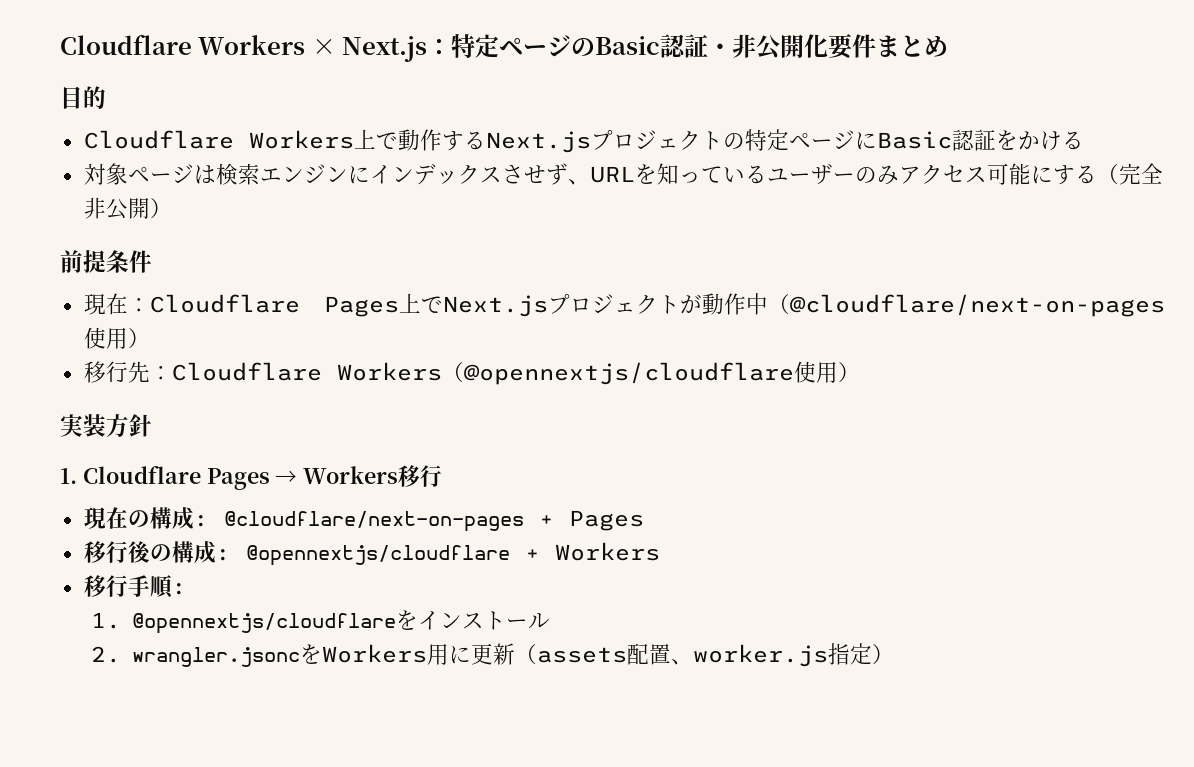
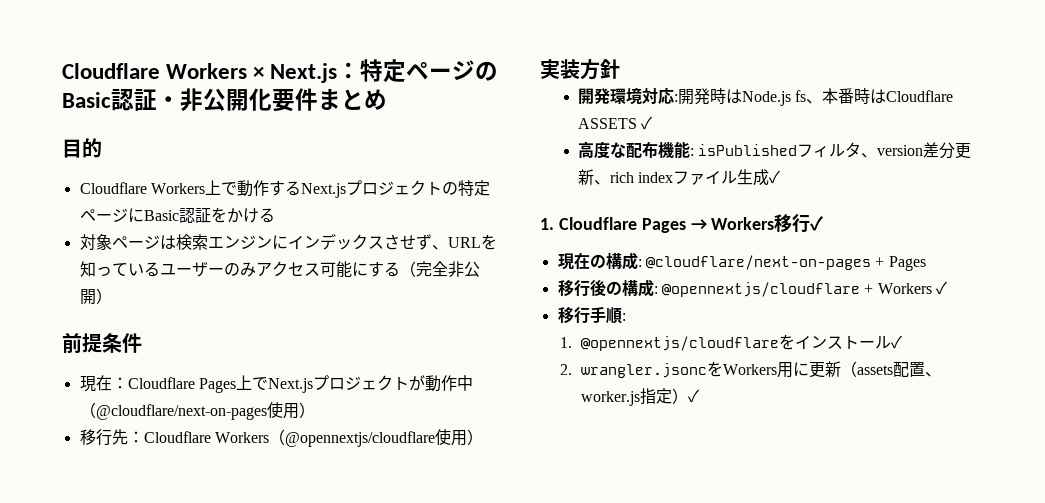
+ 開発環境対応:開発時はNode.js fs、本番時はCloudflare ASSETS ✓
+ 高度な配布機能: isPublishedフィルタ、version差分更新、rich indexファイル生成✓
- 1. Cloudflare Pages → Workers移行
+ 1. Cloudflare Pages → Workers移行✓
- 移行後の構成: @opennextjs/cloudflare + Workers
+ 移行後の構成: @opennextjs/cloudflare + Workers ✓
- 1. @opennextjs/cloudflareをインストール
+ 1. @opennextjs/cloudflareをインストール✓
- 2. wrangler.jsoncをWorkers用に更新（assets配置、worker.js指定）
+ 2. wrangler.jsoncをWorkers用に更新（assets配置、worker.js指定）✓

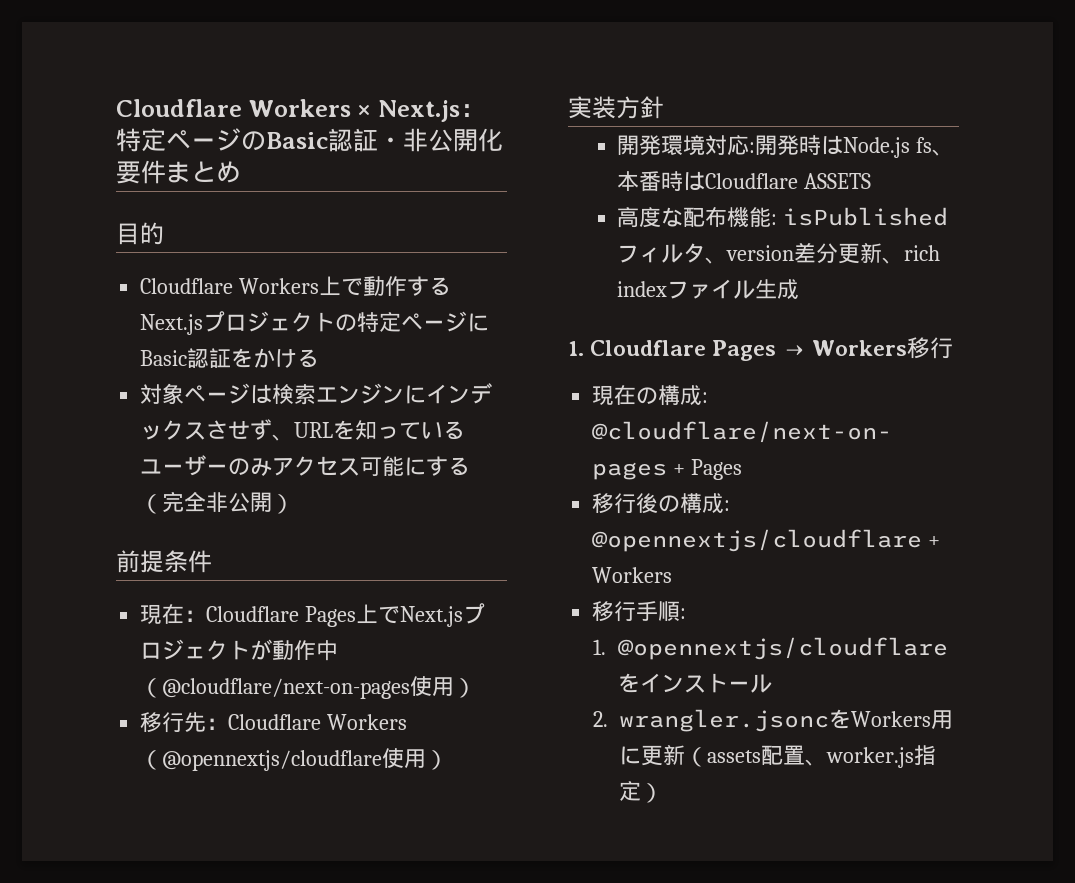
- 開発環境対応:開発時はNode.js fs、本番時はCloudflare ASSETS ✓
+ 開発環境対応:開発時はNode.js fs、本番時はCloudflare ASSETS
- 高度な配布機能: isPublishedフィルタ、version差分更新、rich indexファイル生成✓
+ 高度な配布機能: isPublishedフィルタ、version差分更新、rich indexファイル生成
- 1. Cloudflare Pages → Workers移行✓
+ 1. Cloudflare Pages → Workers移行
- 移行後の構成: @opennextjs/cloudflare + Workers ✓
+ 移行後の構成: @opennextjs/cloudflare + Workers
- 1. @opennextjs/cloudflareをインストール✓
+ 1. @opennextjs/cloudflareをインストール
- 2. wrangler.jsoncをWorkers用に更新（assets配置、worker.js指定）✓
+ 2. wrangler.jsoncをWorkers用に更新（assets配置、worker.js指定）

